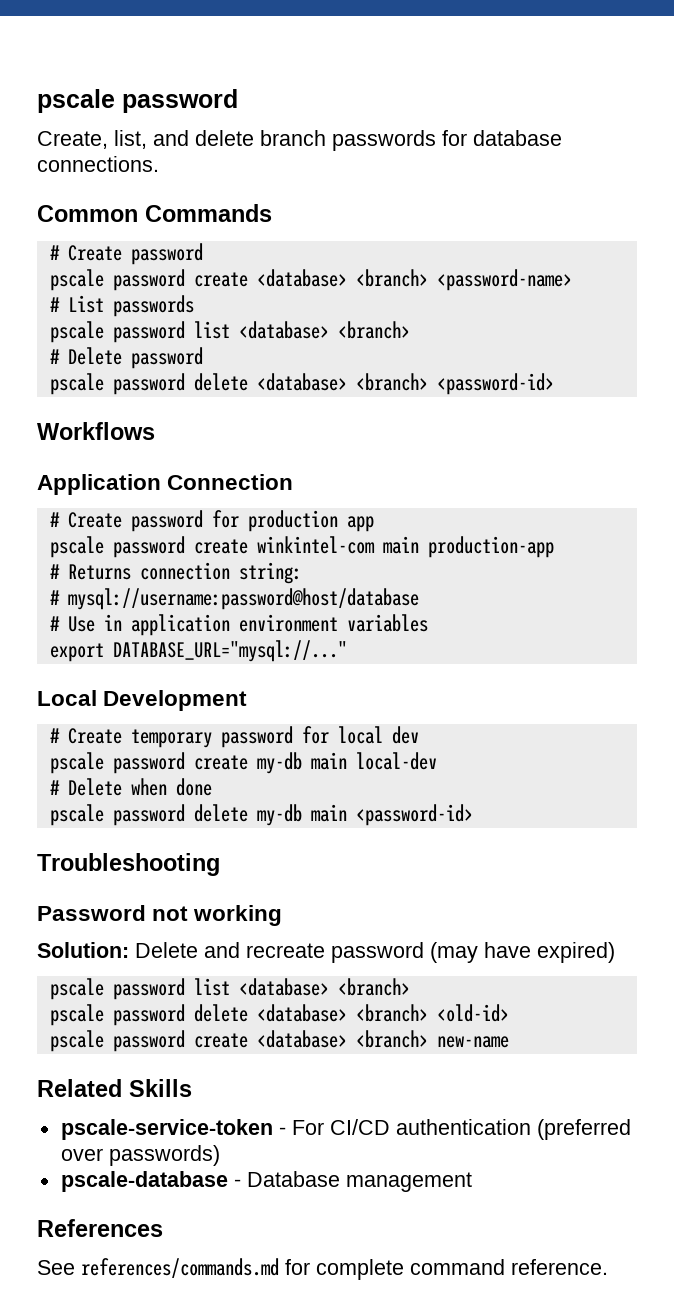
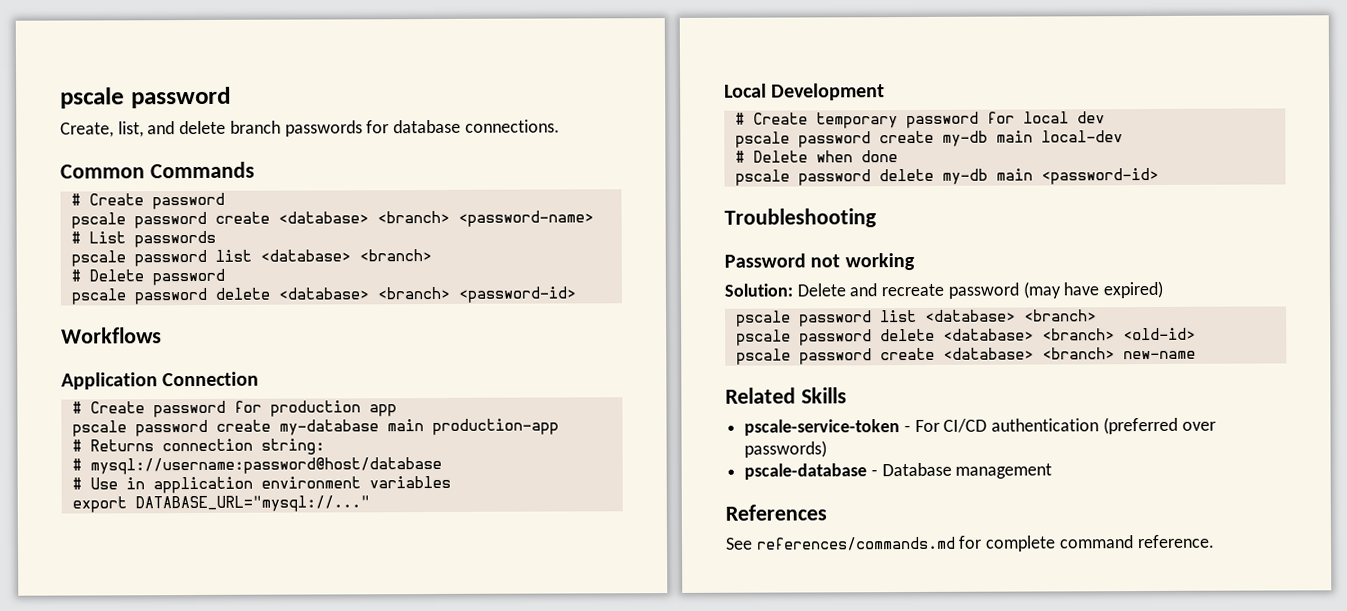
- pscale password create winkintel-com main production-app
+ pscale password create my-database main production-app

